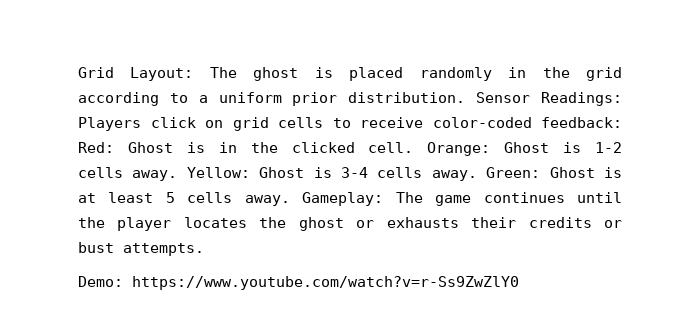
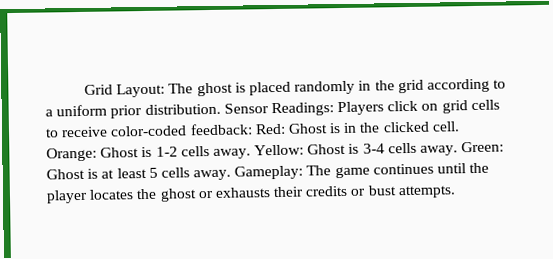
- Demo: https://www.youtube.com/watch?v=r-Ss9ZwZlY0

